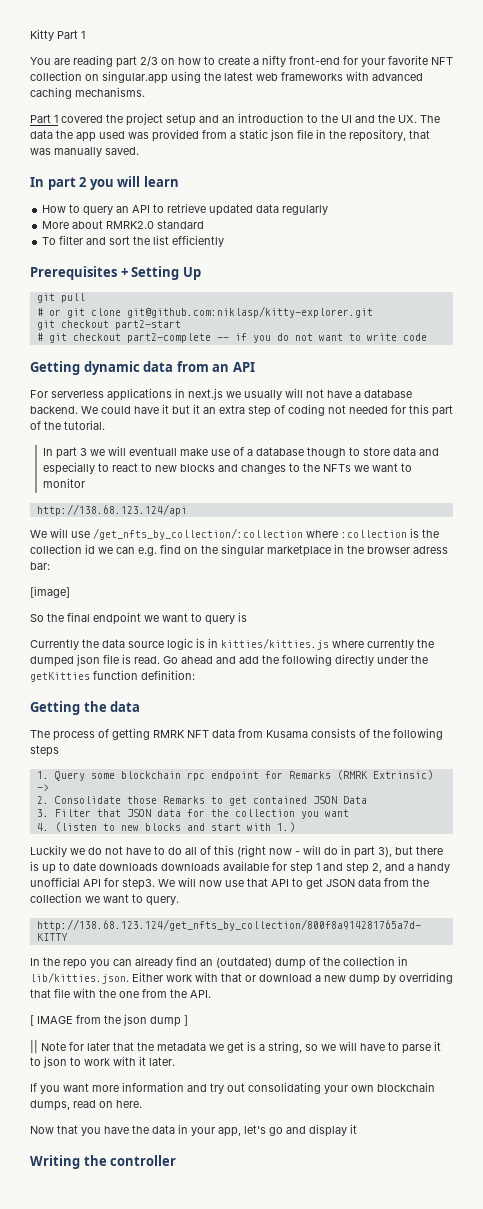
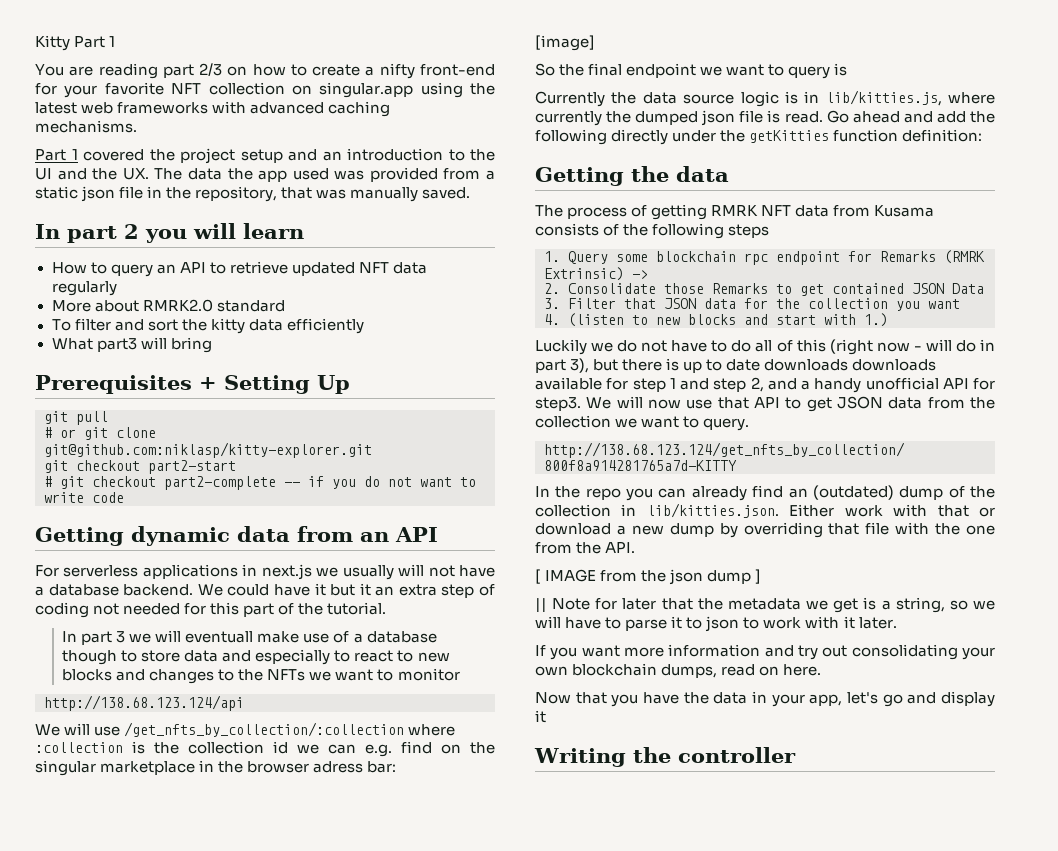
- How to query an API to retrieve updated data regularly
+ How to query an API to retrieve updated NFT data regularly
- To filter and sort the list efficiently
+ To filter and sort the kitty data efficiently
+ What part3 will bring
- Currently the data source logic is in kitties/kitties.js where currently the dumped json file is read.
+ Currently the data source logic is in lib/kitties.js, where currently the dumped json file is read.

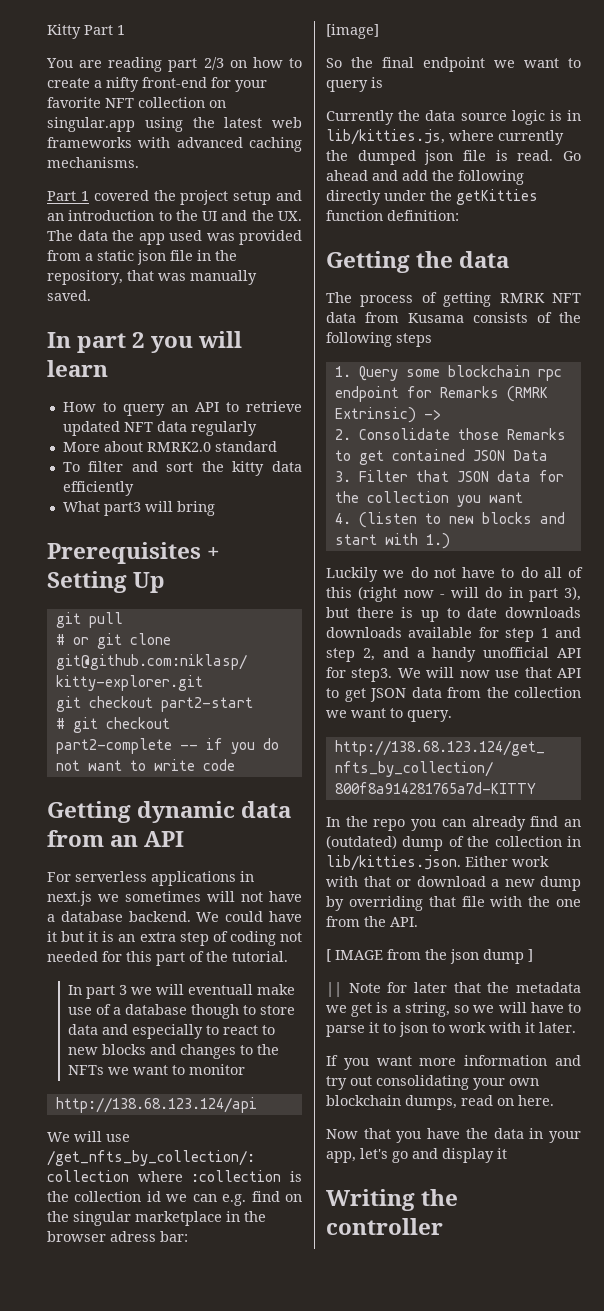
- For serverless applications in next.js we usually will not have a database backend.
+ For serverless applications in next.js we sometimes will not have a database backend.
- We could have it but it an extra step of coding not needed for this part of the tutorial.
+ We could have it but it is an extra step of coding not needed for this part of the tutorial.

